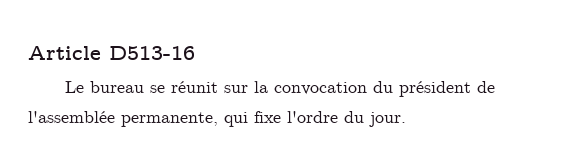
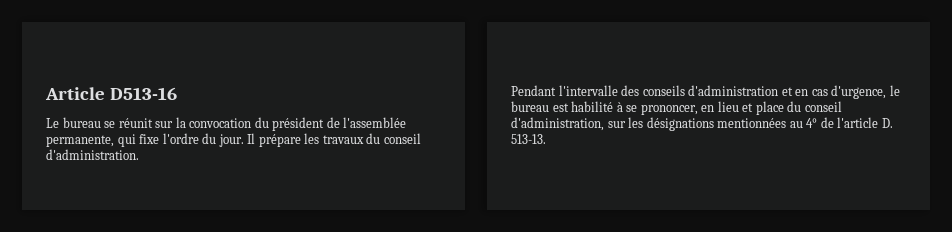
+ Il prépare les travaux du conseil d'administration.
+ Pendant l'intervalle des conseils d'administration et en cas d'urgence, le bureau est habilité à se prononcer, en lieu et place du conseil d'administration, sur les désignations mentionnées au 4° de l'article D. 513-13.

